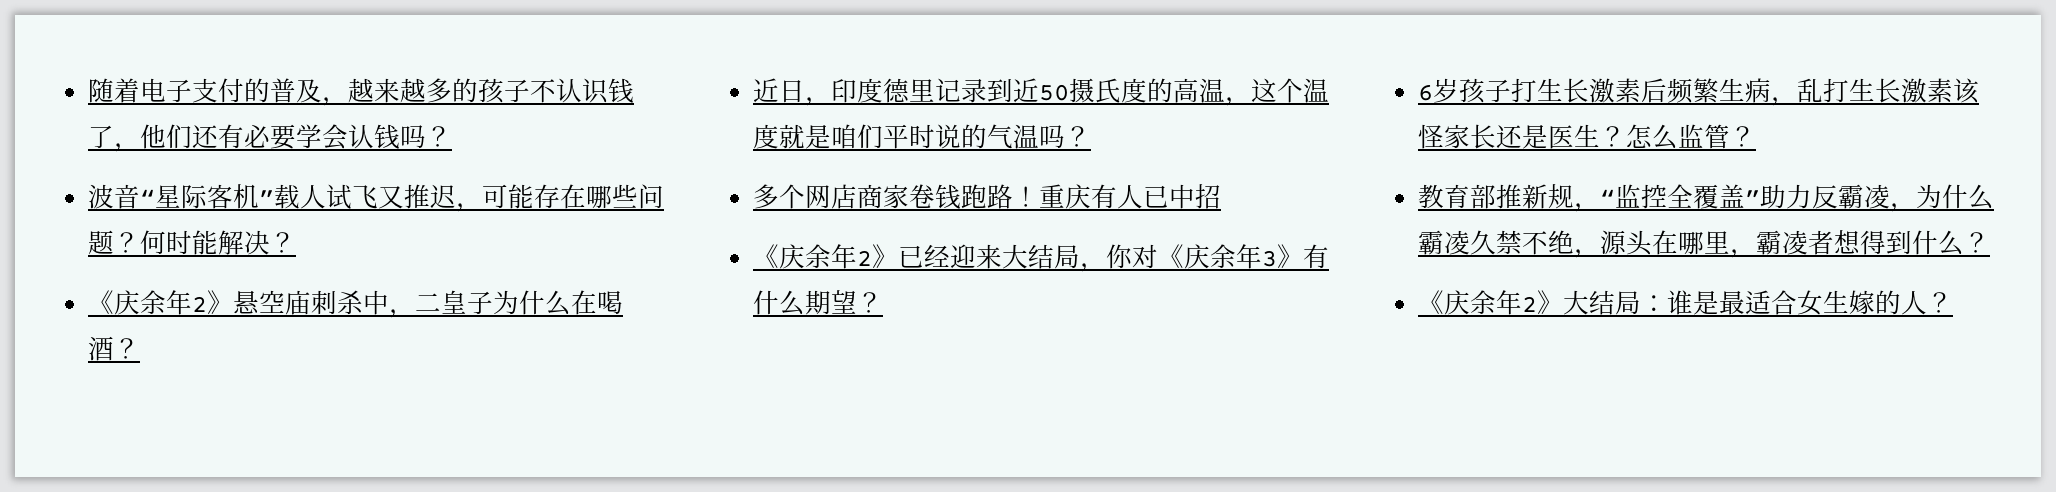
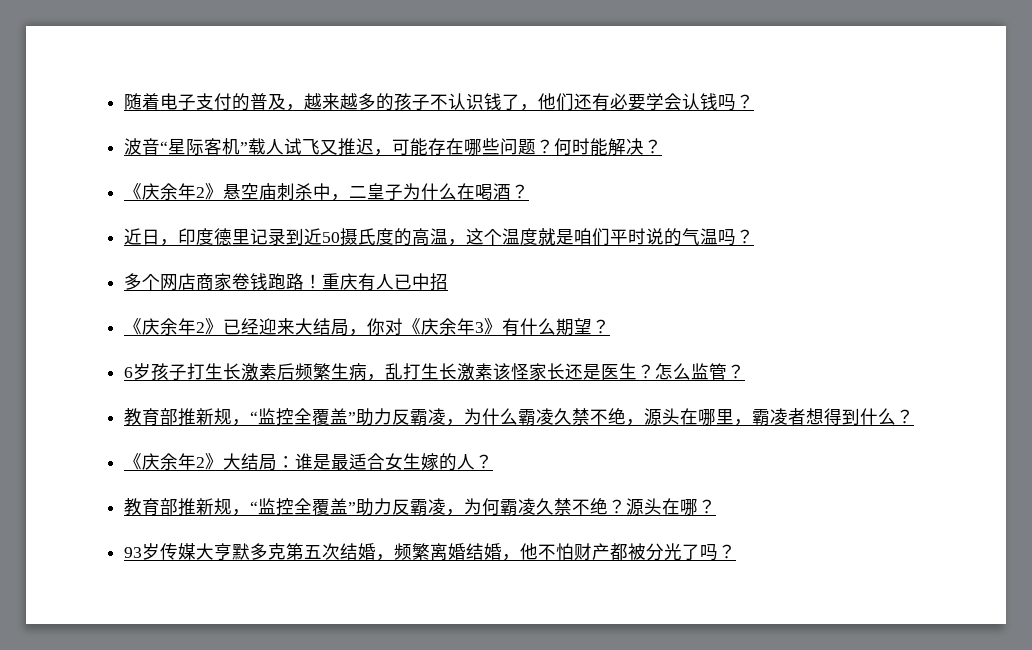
+ 教育部推新规，“监控全覆盖”助力反霸凌，为何霸凌久禁不绝？源头在哪？
+ 93岁传媒大亨默多克第五次结婚，频繁离婚结婚，他不怕财产都被分光了吗？

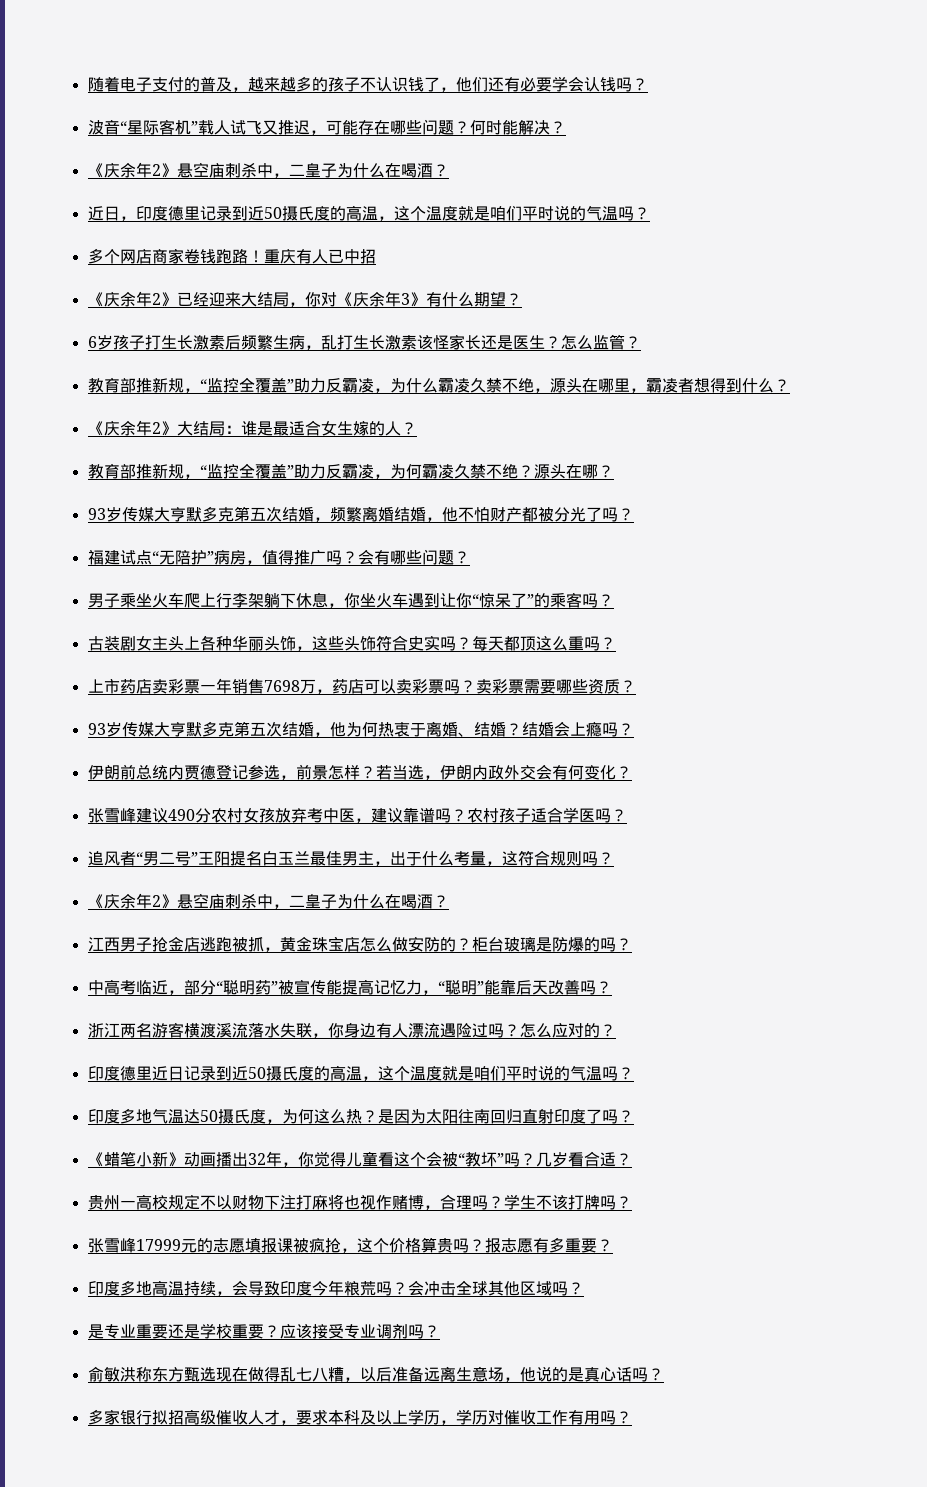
+ 福建试点“无陪护”病房，值得推广吗？会有哪些问题？
+ 男子乘坐火车爬上行李架躺下休息，你坐火车遇到让你“惊呆了”的乘客吗？
+ 古装剧女主头上各种华丽头饰，这些头饰符合史实吗？每天都顶这么重吗？
+ 上市药店卖彩票一年销售7698万，药店可以卖彩票吗？卖彩票需要哪些资质？
+ 93岁传媒大亨默多克第五次结婚，他为何热衷于离婚、结婚？结婚会上瘾吗？
+ 伊朗前总统内贾德登记参选，前景怎样？若当选，伊朗内政外交会有何变化？
+ 张雪峰建议490分农村女孩放弃考中医，建议靠谱吗？农村孩子适合学医吗？
+ 追风者“男二号”王阳提名白玉兰最佳男主，出于什么考量，这符合规则吗？
+ 《庆余年2》悬空庙刺杀中，二皇子为什么在喝酒？
+ 江西男子抢金店逃跑被抓，黄金珠宝店怎么做安防的？柜台玻璃是防爆的吗？
+ 中高考临近，部分“聪明药”被宣传能提高记忆力，“聪明”能靠后天改善吗？
+ 浙江两名游客横渡溪流落水失联，你身边有人漂流遇险过吗？怎么应对的？
+ 印度德里近日记录到近50摄氏度的高温，这个温度就是咱们平时说的气温吗？
+ 印度多地气温达50摄氏度，为何这么热？是因为太阳往南回归直射印度了吗？
+ 《蜡笔小新》动画播出32年，你觉得儿童看这个会被“教坏”吗？几岁看合适？
+ 贵州一高校规定不以财物下注打麻将也视作赌博，合理吗？学生不该打牌吗？
+ 张雪峰17999元的志愿填报课被疯抢，这个价格算贵吗？报志愿有多重要？
+ 印度多地高温持续，会导致印度今年粮荒吗？会冲击全球其他区域吗？
+ 是专业重要还是学校重要？应该接受专业调剂吗？
+ 俞敏洪称东方甄选现在做得乱七八糟，以后准备远离生意场，他说的是真心话吗？
+ 多家银行拟招高级催收人才，要求本科及以上学历，学历对催收工作有用吗？

